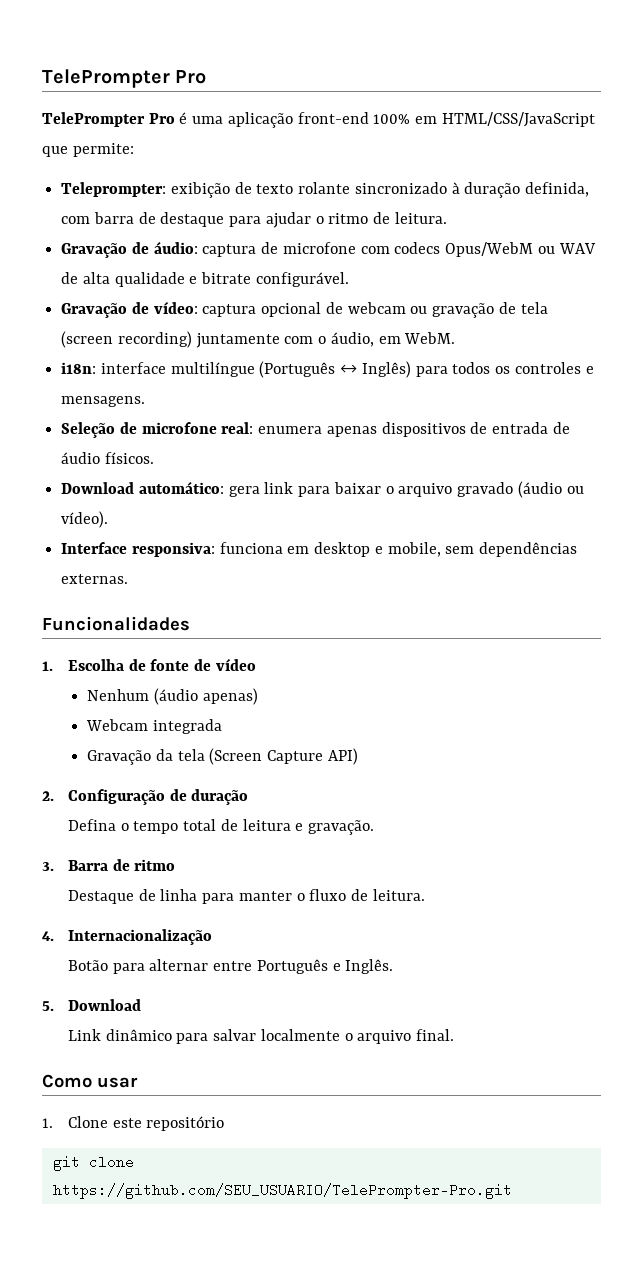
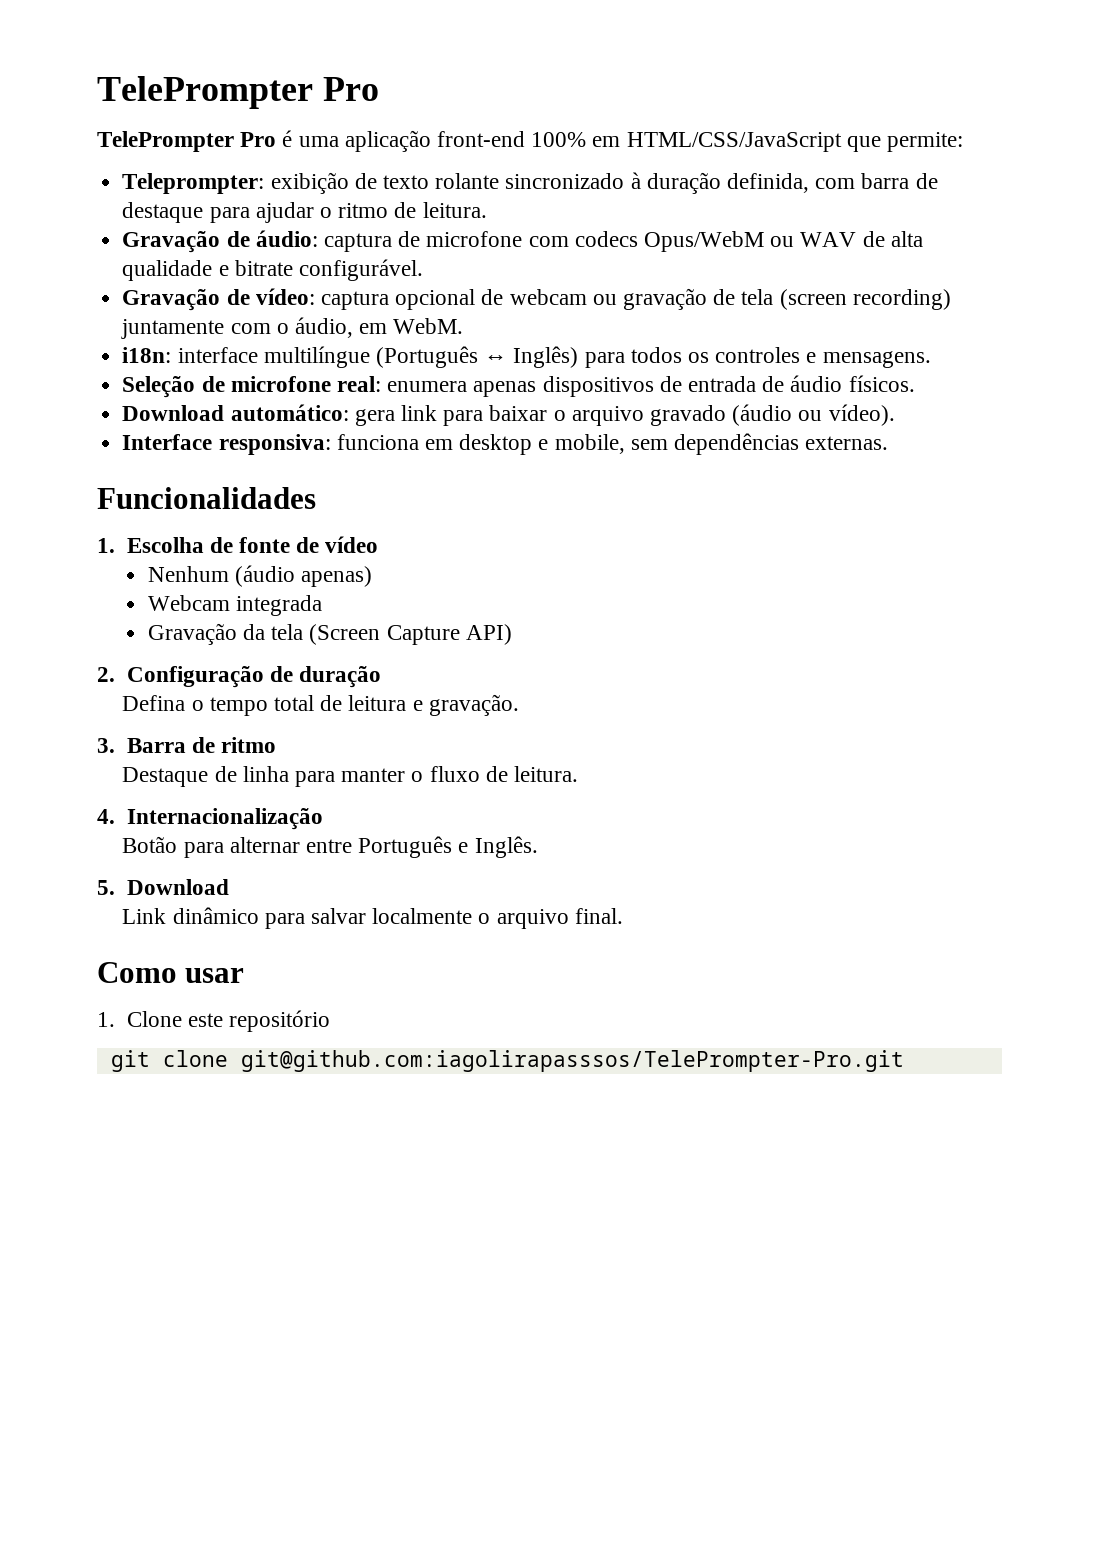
- git clone https://github.com/SEU_USUARIO/TelePrompter-Pro.git
+ git clone git@github.com:iagolirapasssos/TelePrompter-Pro.git

